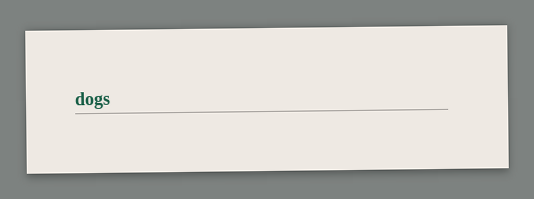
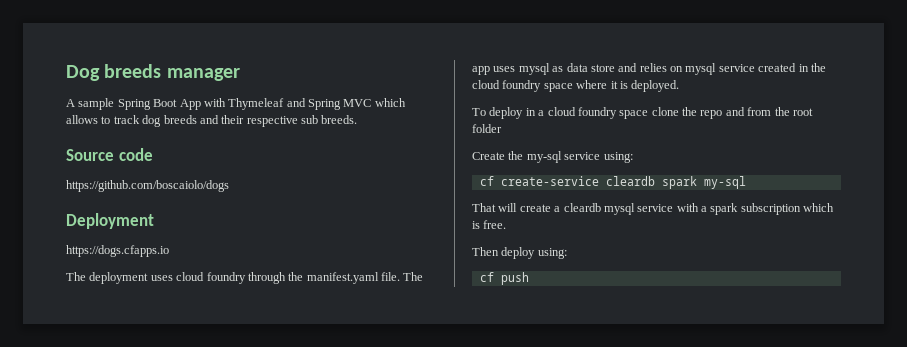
- dogs
+ Dog breeds manager
+ A sample Spring Boot App with Thymeleaf and Spring MVC which allows to track dog breeds and their respective sub breeds.
+ Source code
+ https://github.com/boscaiolo/dogs
+ Deployment
+ https://dogs.cfapps.io
+ The deployment uses cloud foundry through the manifest.yaml file. The app uses mysql as data store and relies on mysql service created in the cloud foundry space where it is deployed.
+ To deploy in a cloud foundry space clone the repo and from the root folder
+ Create the my-sql service using:
+ cf create-service cleardb spark my-sql
+ That will create a cleardb mysql service with a spark subscription which is free.
+ Then deploy using:
+ cf push

